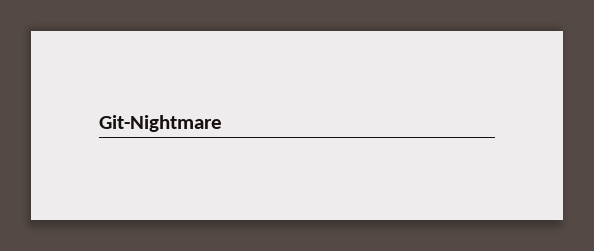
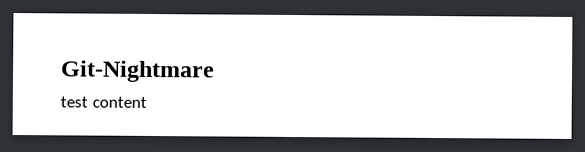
+ test content

